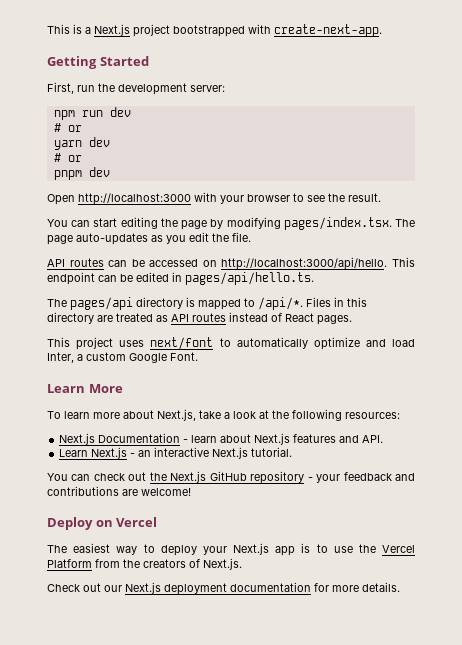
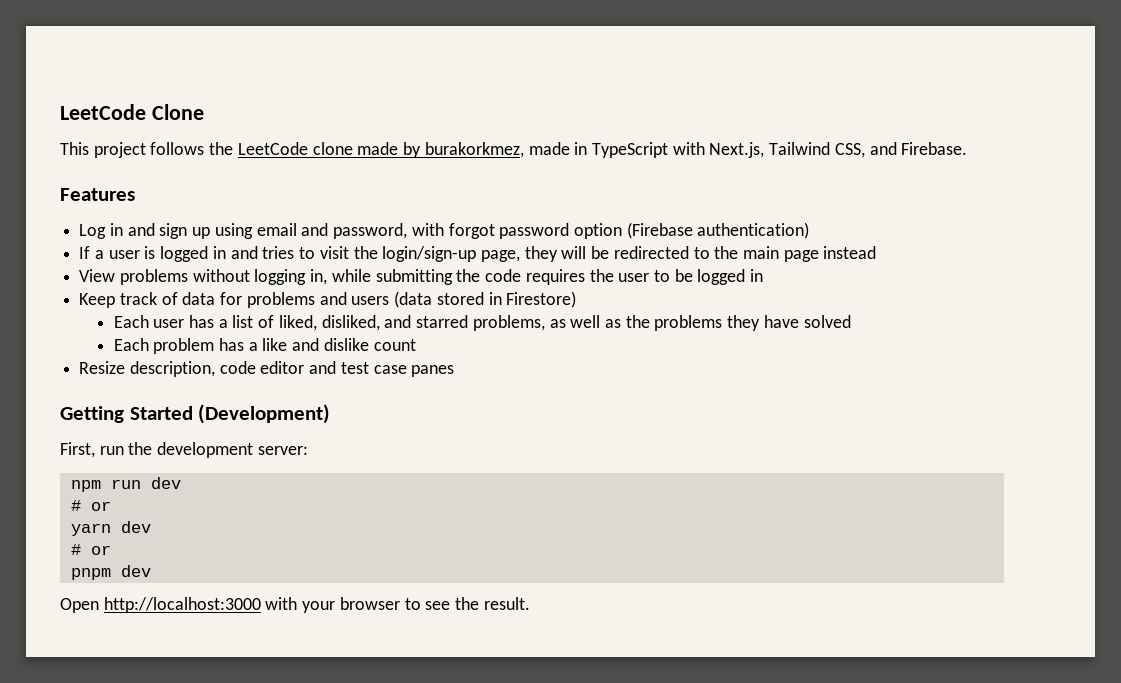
- This is a Next.js project bootstrapped with create-next-app.
+ LeetCode Clone
+ This project follows the LeetCode clone made by burakorkmez, made in TypeScript with Next.js, Tailwind CSS, and Firebase.
+ Features
+ Log in and sign up using email and password, with forgot password option (Firebase authentication)
+ If a user is logged in and tries to visit the login/sign-up page, they will be redirected to the main page instead
+ View problems without logging in, while submitting the code requires the user to be logged in
+ Keep track of data for problems and users (data stored in Firestore)
+ Each user has a list of liked, disliked, and starred problems, as well as the problems they have solved
+ Each problem has a like and dislike count
+ Resize description, code editor and test case panes
- Getting Started
+ Getting Started (Development)
- You can start editing the page by modifying pages/index.tsx. The page auto-updates as you edit the file.
- API routes can be accessed on http://localhost:3000/api/hello. This endpoint can be edited in pages/api/hello.ts.
- The pages/api directory is mapped to /api/*. Files in this directory are treated as API routes instead of React pages.
- This project uses next/font to automatically optimize and load Inter, a custom Google Font.
- Learn More
- To learn more about Next.js, take a look at the following resources:
- Next.js Documentation - learn about Next.js features and API.
- Learn Next.js - an interactive Next.js tutorial.
- You can check out the Next.js GitHub repository - your feedback and contributions are welcome!
- Deploy on Vercel
- The easiest way to deploy your Next.js app is to use the Vercel Platform from the creators of Next.js.
- Check out our Next.js deployment documentation for more details.

